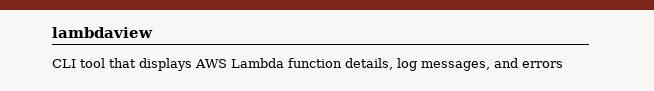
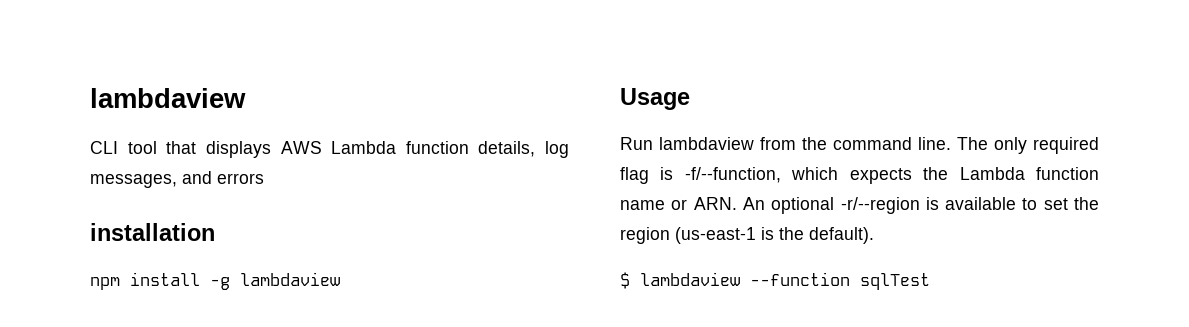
+ installation
+ npm install -g lambdaview
+ Usage
+ Run lambdaview from the command line. The only required flag is -f/--function, which expects the Lambda function name or ARN. An optional -r/--region is available to set the region (us-east-1 is the default).
+ $ lambdaview --function sqlTest

